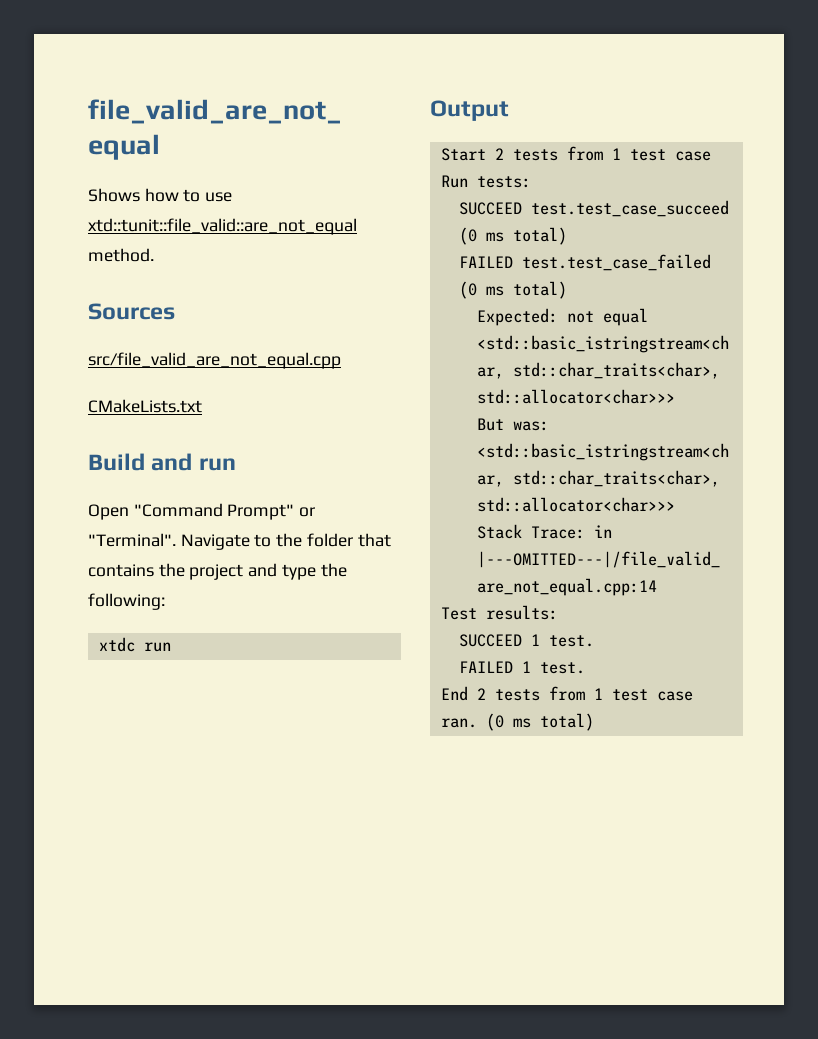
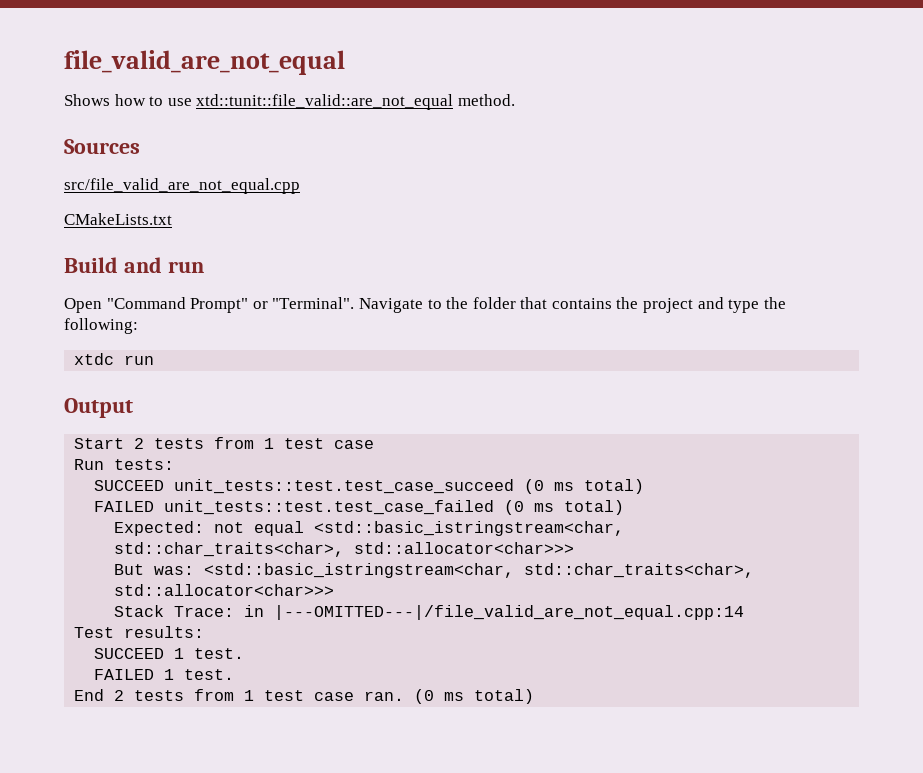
- SUCCEED test.test_case_succeed (0 ms total)
+ SUCCEED unit_tests::test.test_case_succeed (0 ms total)
- FAILED test.test_case_failed (0 ms total)
+ FAILED unit_tests::test.test_case_failed (0 ms total)

